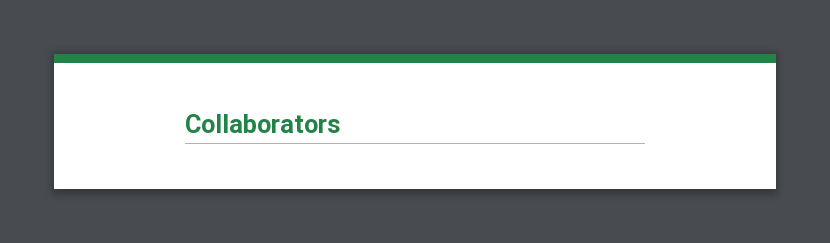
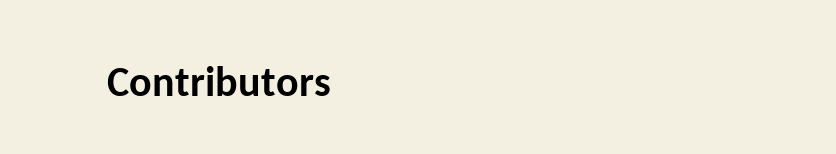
- Collaborators
+ Contributors

